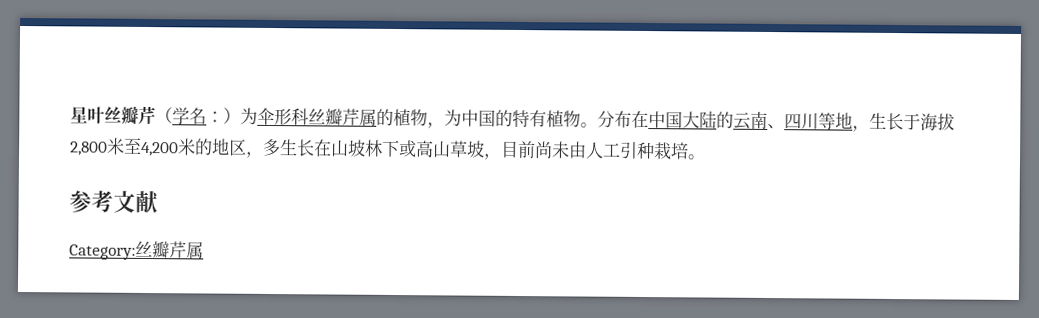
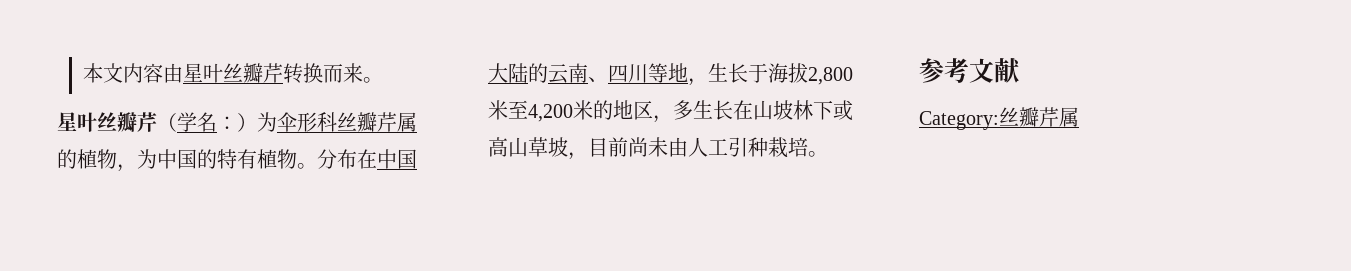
+ 本文内容由星叶丝瓣芹转换而来。

